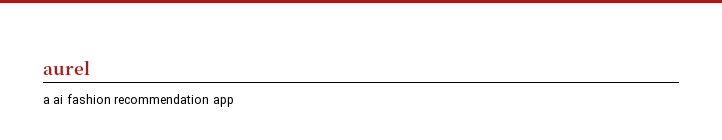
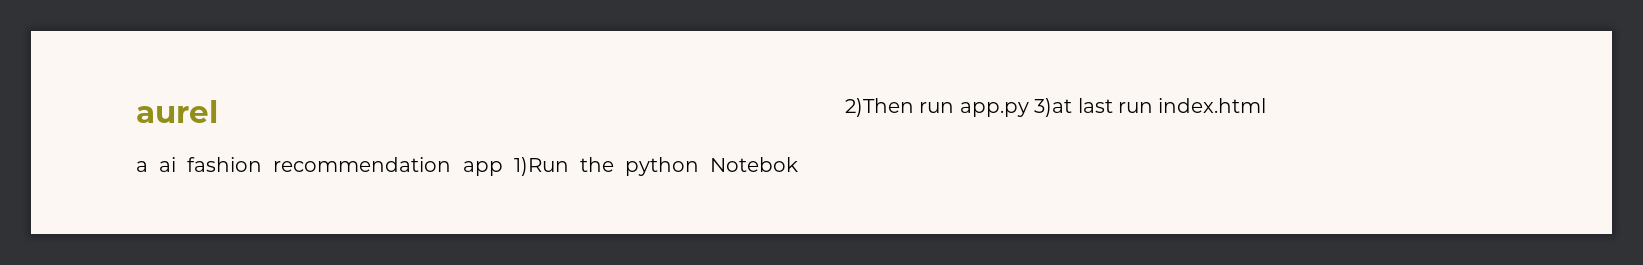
- a ai fashion recommendation app
+ a ai fashion recommendation app 1)Run the python Notebok 2)Then run app.py 3)at last run index.html

